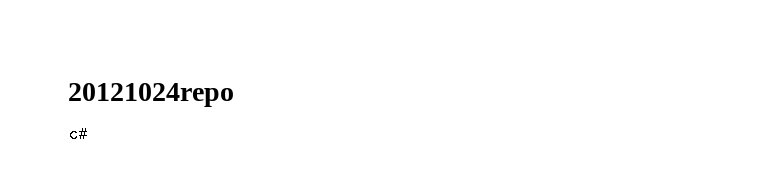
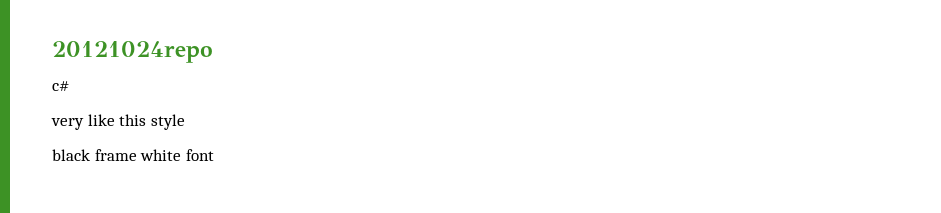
+ very like this style
+ black frame white font

